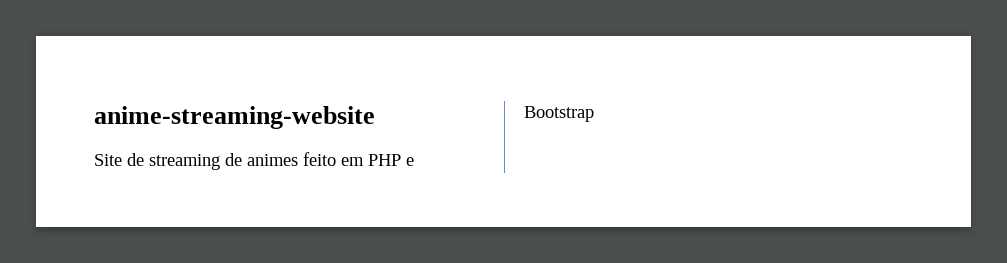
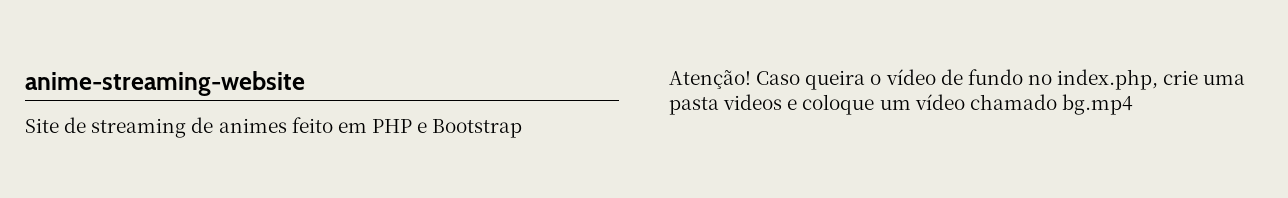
+ Atenção! Caso queira o vídeo de fundo no index.php, crie uma pasta videos e coloque um vídeo chamado bg.mp4

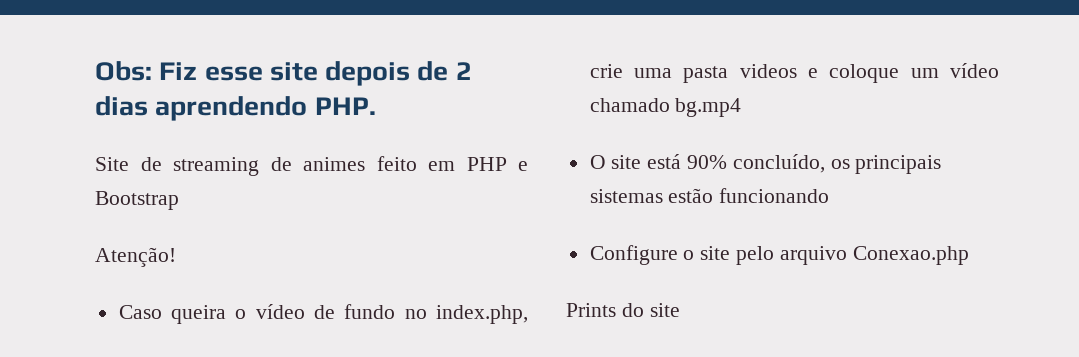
- anime-streaming-website
+ Obs: Fiz esse site depois de 2 dias aprendendo PHP.
- Atenção! Caso queira o vídeo de fundo no index.php, crie uma pasta videos e coloque um vídeo chamado bg.mp4
+ Atenção!
+ Caso queira o vídeo de fundo no index.php, crie uma pasta videos e coloque um vídeo chamado bg.mp4
+ O site está 90% concluído, os principais sistemas estão funcionando
+ Configure o site pelo arquivo Conexao.php
+ Prints do site

